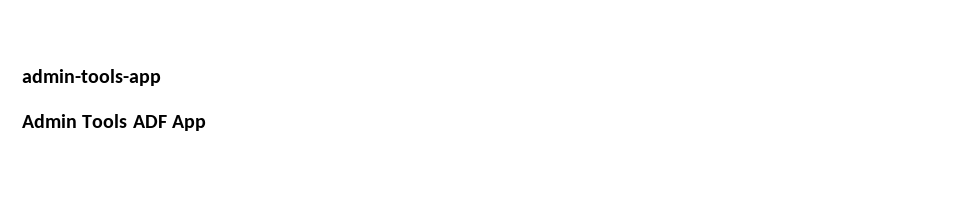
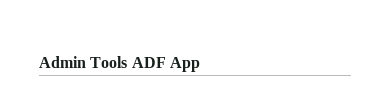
- admin-tools-app

